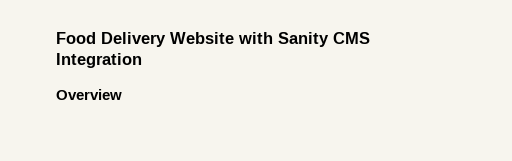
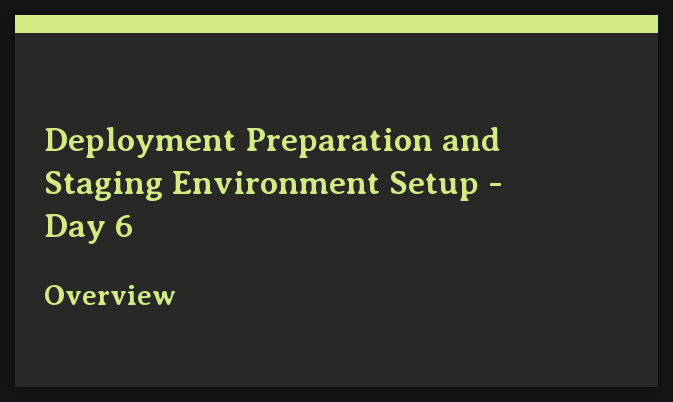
- Food Delivery Website with Sanity CMS Integration
+ Deployment Preparation and Staging Environment Setup - Day 6

